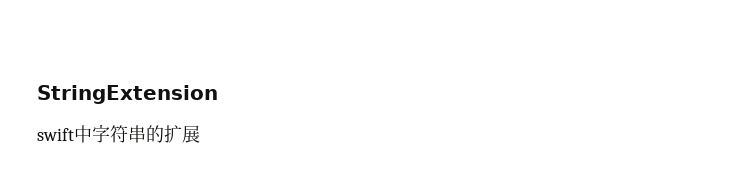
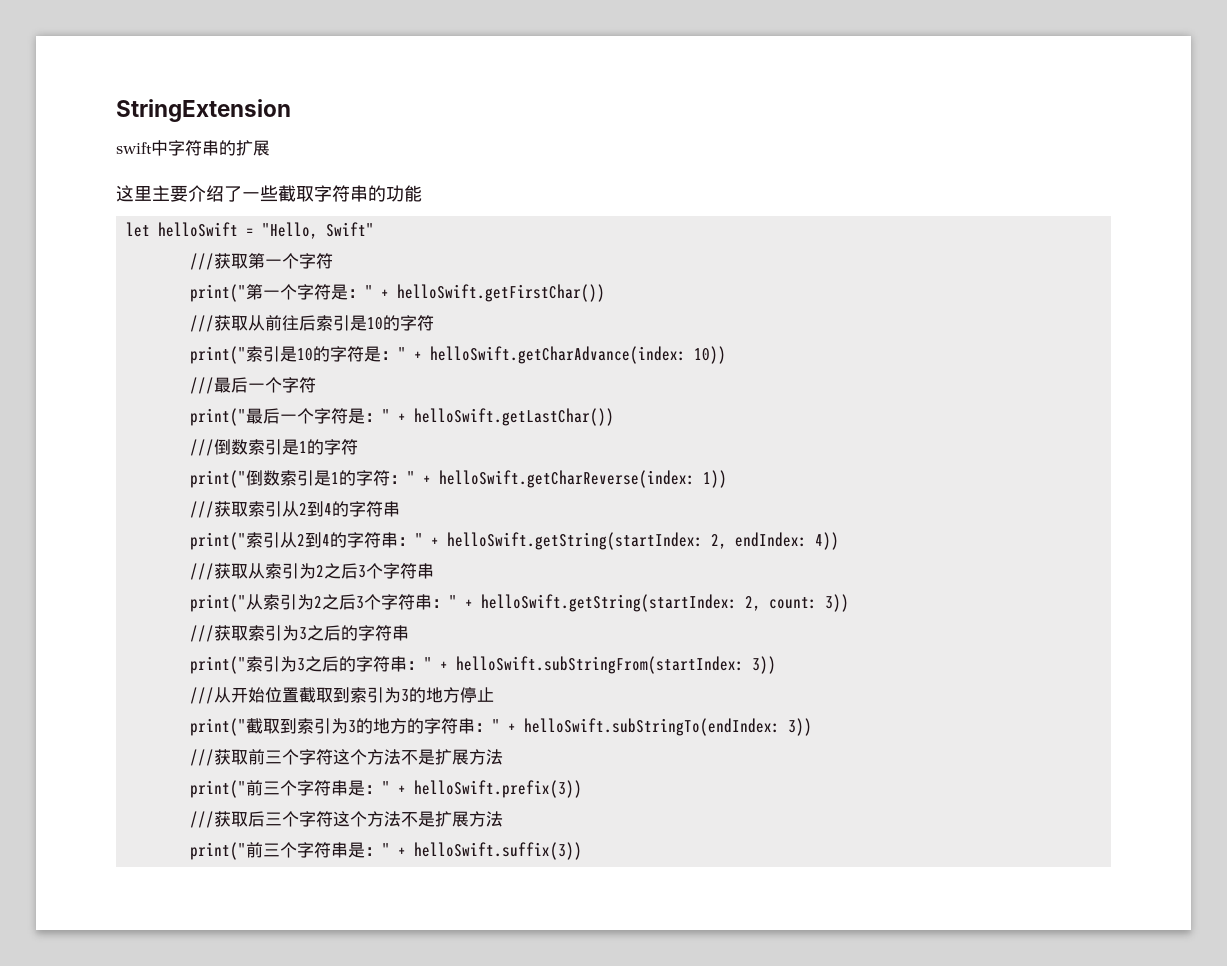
+ 这里主要介绍了一些截取字符串的功能
+ let helloSwift = "Hello, Swift"
+ ///获取第一个字符
+ print("第一个字符是：" + helloSwift.getFirstChar())
+ ///获取从前往后索引是10的字符
+ print("索引是10的字符是：" + helloSwift.getCharAdvance(index: 10))
+ ///最后一个字符
+ print("最后一个字符是：" + helloSwift.getLastChar())
+ ///倒数索引是1的字符
+ print("倒数索引是1的字符：" + helloSwift.getCharReverse(index: 1))
+ ///获取索引从2到4的字符串
+ print("索引从2到4的字符串：" + helloSwift.getString(startIndex: 2, endIndex: 4))
+ ///获取从索引为2之后3个字符串
+ print("从索引为2之后3个字符串：" + helloSwift.getString(startIndex: 2, count: 3))
+ ///获取索引为3之后的字符串
+ print("索引为3之后的字符串：" + helloSwift.subStringFrom(startIndex: 3))
+ ///从开始位置截取到索引为3的地方停止
+ print("截取到索引为3的地方的字符串：" + helloSwift.subStringTo(endIndex: 3))
+ ///获取前三个字符这个方法不是扩展方法
+ print("前三个字符串是：" + helloSwift.prefix(3))
+ ///获取后三个字符这个方法不是扩展方法
+ print("前三个字符串是：" + helloSwift.suffix(3))

